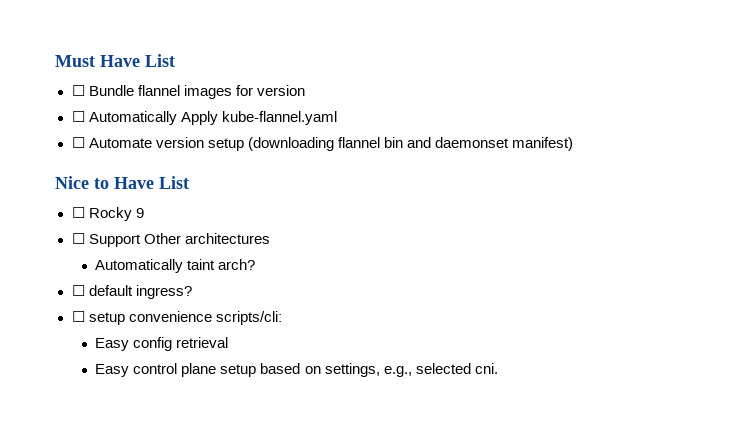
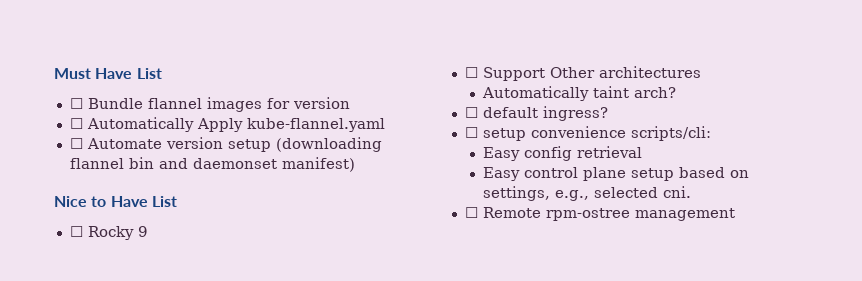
+ ☐ Remote rpm-ostree management

